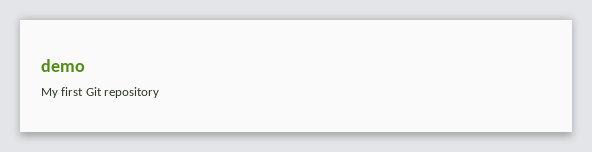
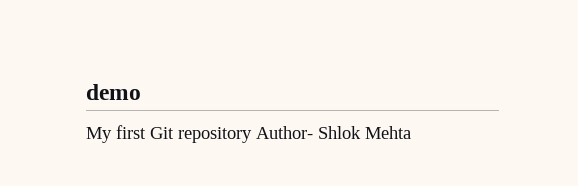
- My first Git repository
+ My first Git repository Author- Shlok Mehta

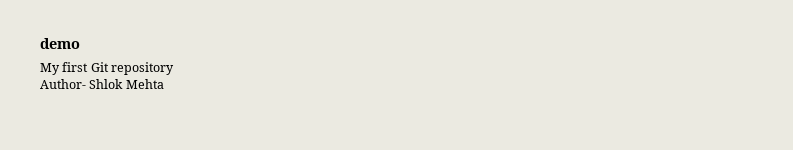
- My first Git repository Author- Shlok Mehta
+ My first Git repository
+ Author- Shlok Mehta

